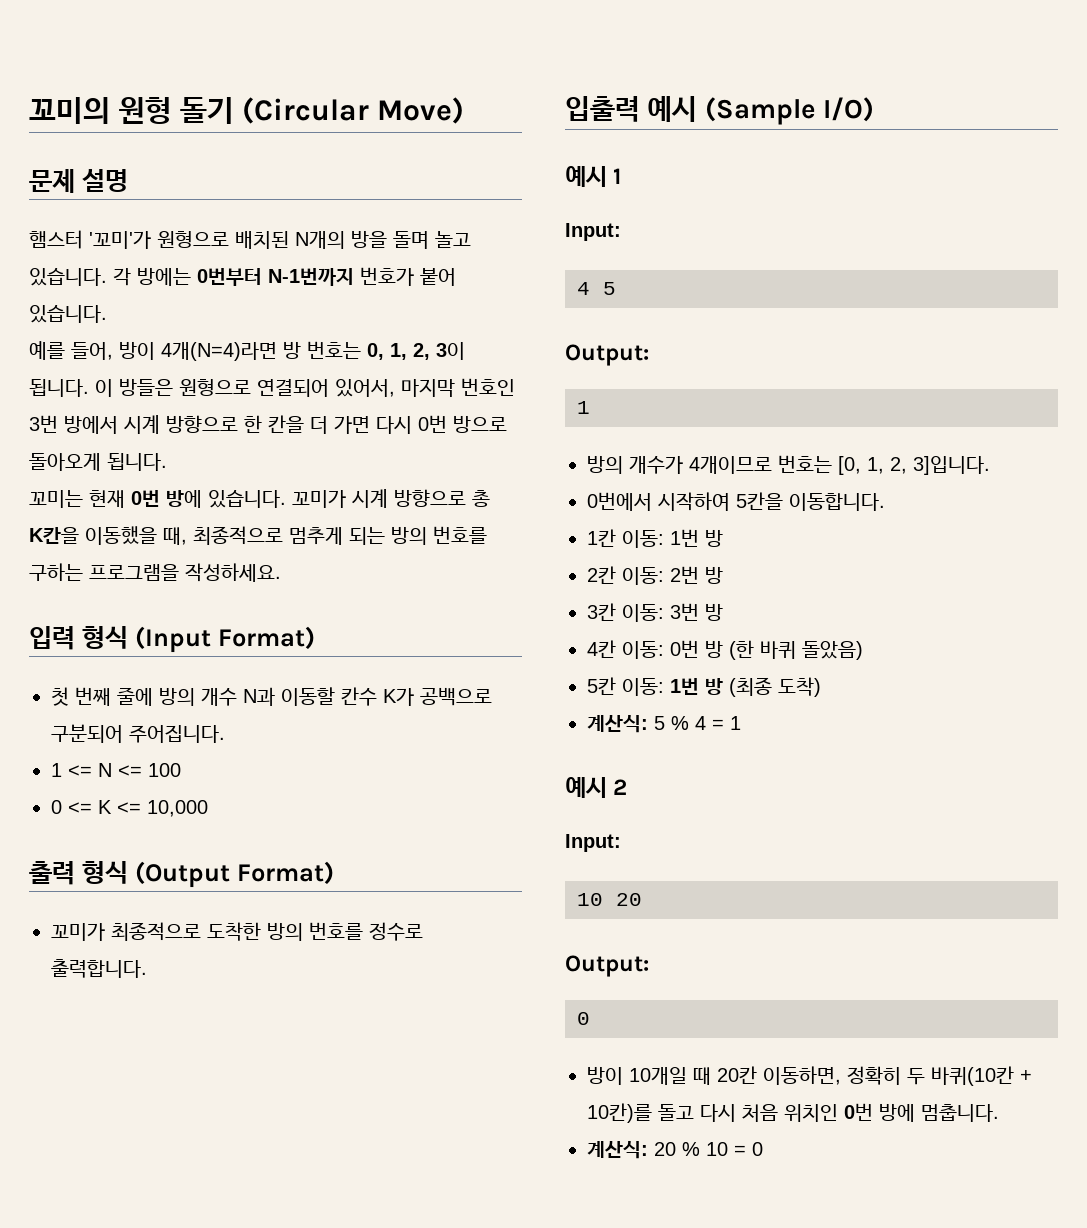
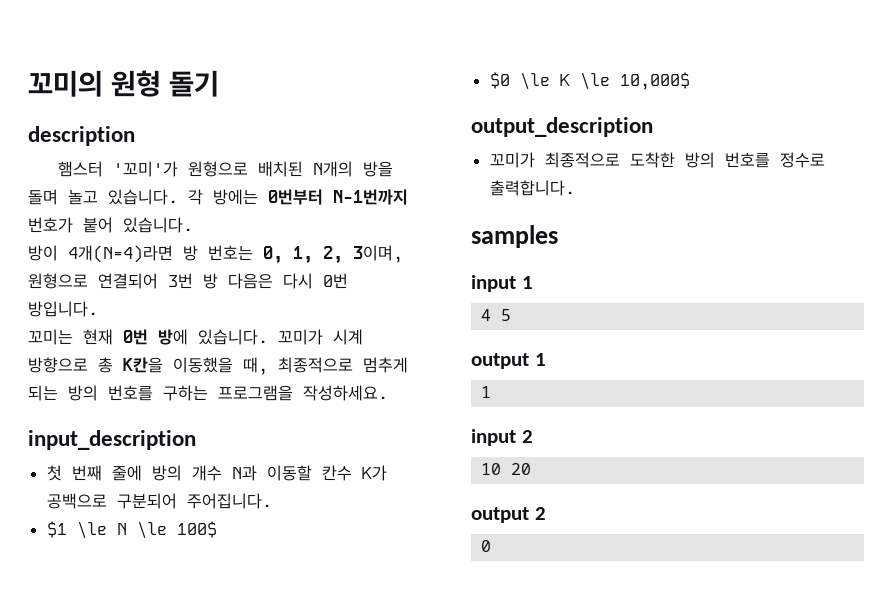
- 꼬미의 원형 돌기 (Circular Move)
- 문제 설명
+ 꼬미의 원형 돌기
+ description
- 예를 들어, 방이 4개(N=4)라면 방 번호는 0, 1, 2, 3이 됩니다. 이 방들은 원형으로 연결되어 있어서, 마지막 번호인 3번 방에서 시계 방향으로 한 칸을 더 가면 다시 0번 방으로 돌아오게 됩니다.
+ 방이 4개(N=4)라면 방 번호는 0, 1, 2, 3이며, 원형으로 연결되어 3번 방 다음은 다시 0번 방입니다.
- 입력 형식 (Input Format)
+ input_description
- 1 <= N <= 100
- 0 <= K <= 10,000
- 출력 형식 (Output Format)
+ $1 \le N \le 100$
+ $0 \le K \le 10,000$
+ output_description
- 입출력 예시 (Sample I/O)
- 예시 1
- Input:
+ samples
+ input 1
  4 5
- Output:
+ output 1
  1
- 방의 개수가 4개이므로 번호는 [0, 1, 2, 3]입니다.
- 0번에서 시작하여 5칸을 이동합니다.
- 1칸 이동: 1번 방
- 2칸 이동: 2번 방
- 3칸 이동: 3번 방
- 4칸 이동: 0번 방 (한 바퀴 돌았음)
- 5칸 이동: 1번 방 (최종 도착)
- 계산식: 5 % 4 = 1
- 예시 2
- Input:
+ input 2
  10 20
- Output:
+ output 2
  0
- 방이 10개일 때 20칸 이동하면, 정확히 두 바퀴(10칸 + 10칸)를 돌고 다시 처음 위치인 0번 방에 멈춥니다.
- 계산식: 20 % 10 = 0

